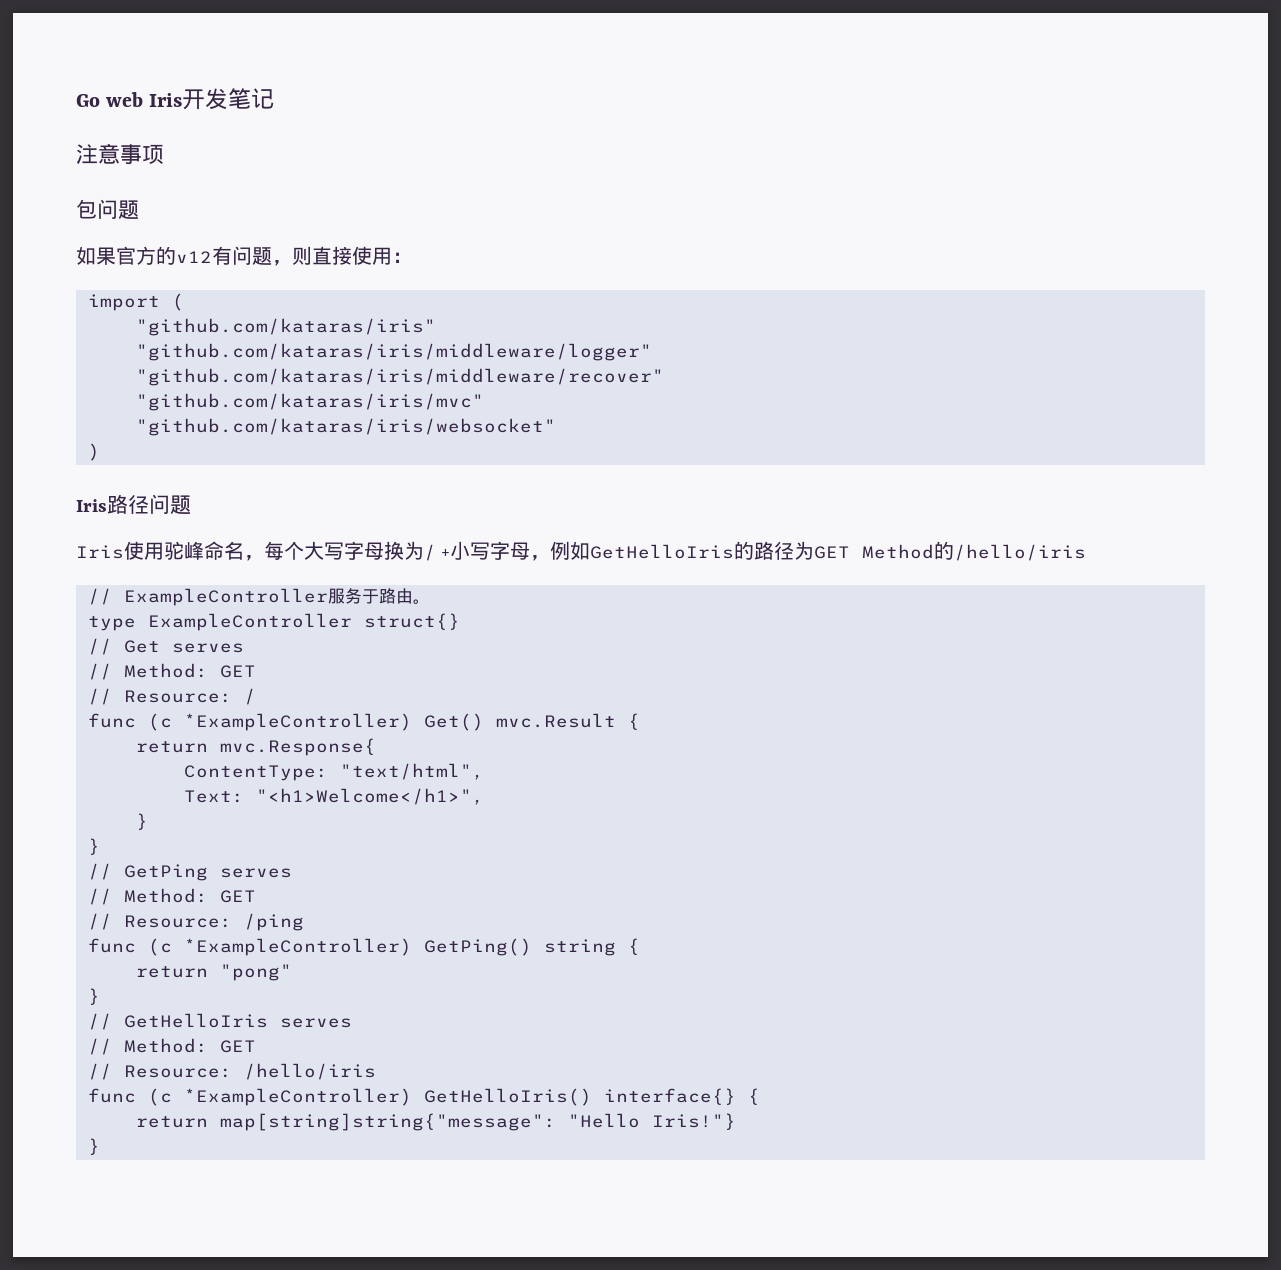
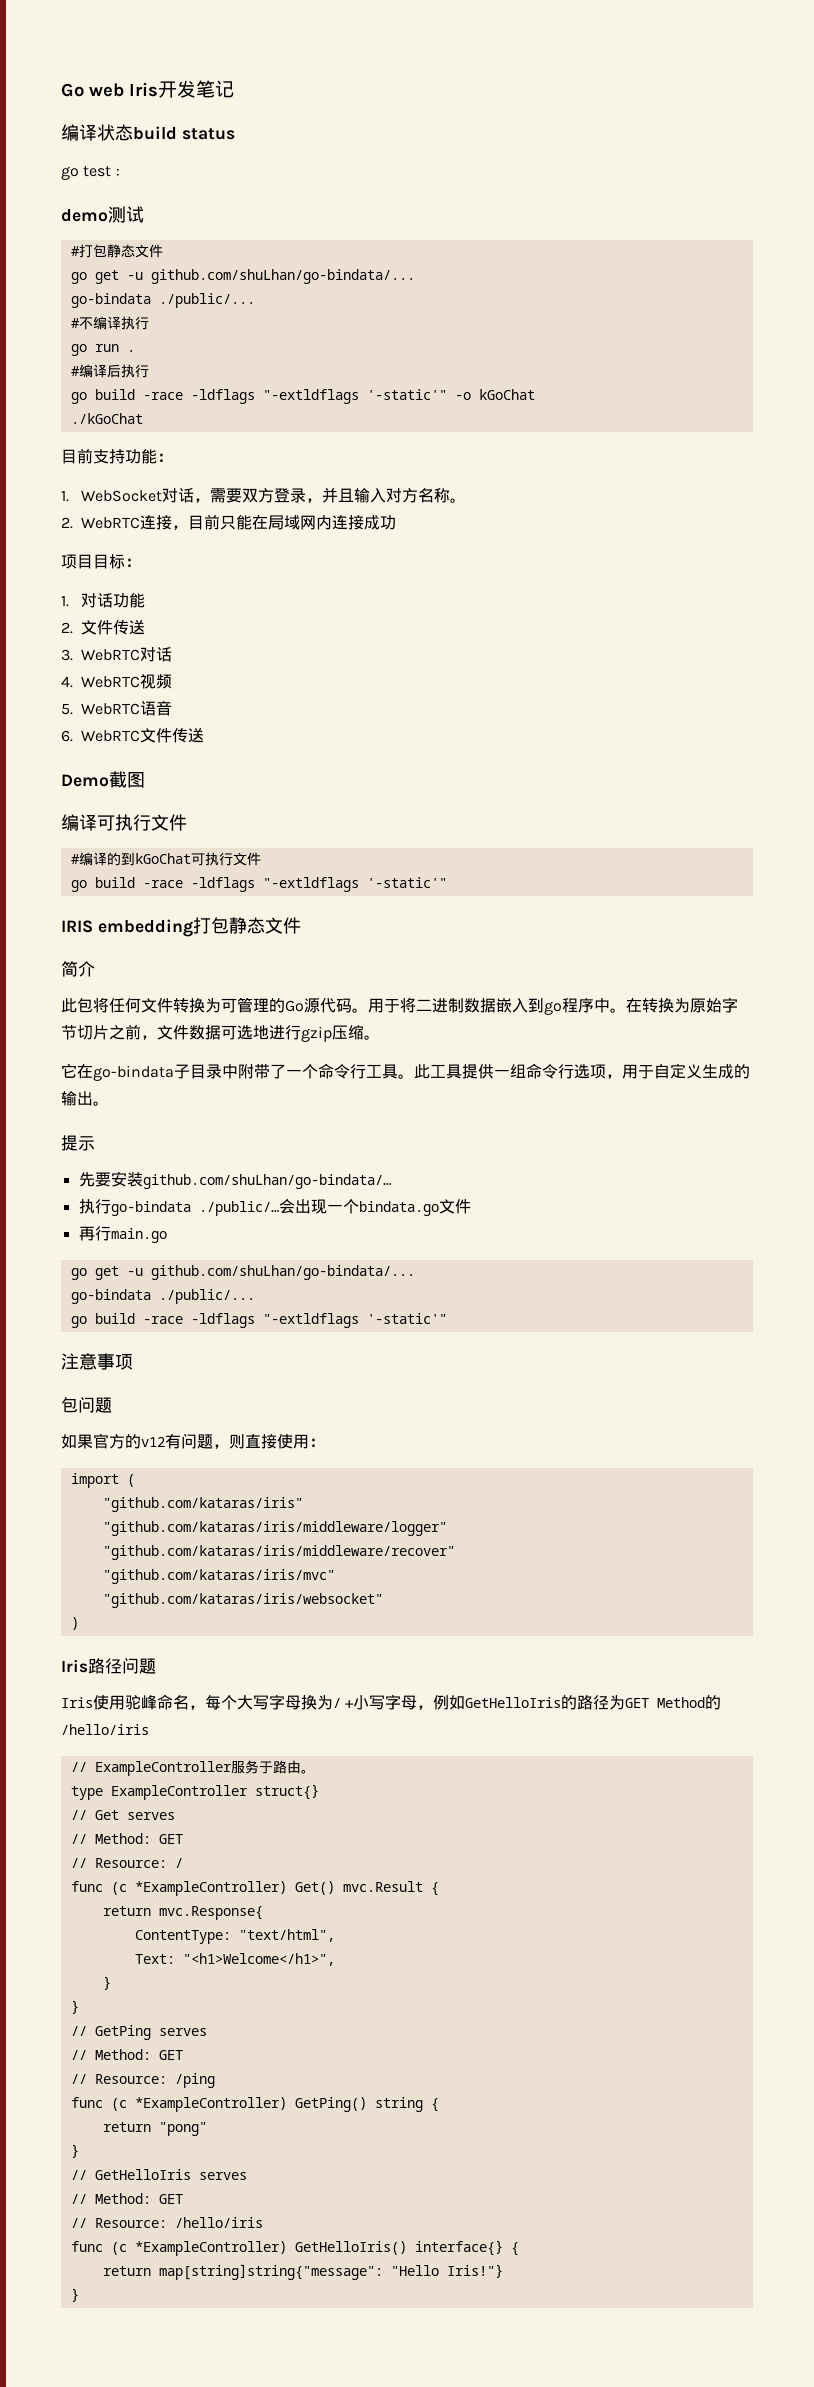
+ 编译状态build status
+ go test :
+ demo测试
+ #打包静态文件
+ go get -u github.com/shuLhan/go-bindata/...
+ go-bindata ./public/...
+ #不编译执行
+ go run .
+ #编译后执行
+ go build -race -ldflags "-extldflags '-static'" -o kGoChat
+ ./kGoChat
+ 目前支持功能：
+ 1. WebSocket对话，需要双方登录，并且输入对方名称。
+ 2. WebRTC连接，目前只能在局域网内连接成功
+ 项目目标：
+ 1.对话功能
+ 2.文件传送
+ 3. WebRTC对话
+ 4. WebRTC视频
+ 5. WebRTC语音
+ 6. WebRTC文件传送
+ Demo截图
+ 编译可执行文件
+ #编译的到kGoChat可执行文件
+ go build -race -ldflags "-extldflags '-static'"
+ IRIS embedding打包静态文件
+ 简介
+ 此包将任何文件转换为可管理的Go源代码。用于将二进制数据嵌入到go程序中。在转换为原始字节切片之前，文件数据可选地进行gzip压缩。
+ 它在go-bindata子目录中附带了一个命令行工具。此工具提供一组命令行选项，用于自定义生成的输出。
+ 提示
+ 先要安装github.com/shuLhan/go-bindata/…
+ 执行go-bindata ./public/…会出现一个bindata.go文件
+ 再行main.go
+ go get -u github.com/shuLhan/go-bindata/...
+ go-bindata ./public/...
+ go build -race -ldflags "-extldflags '-static'"

